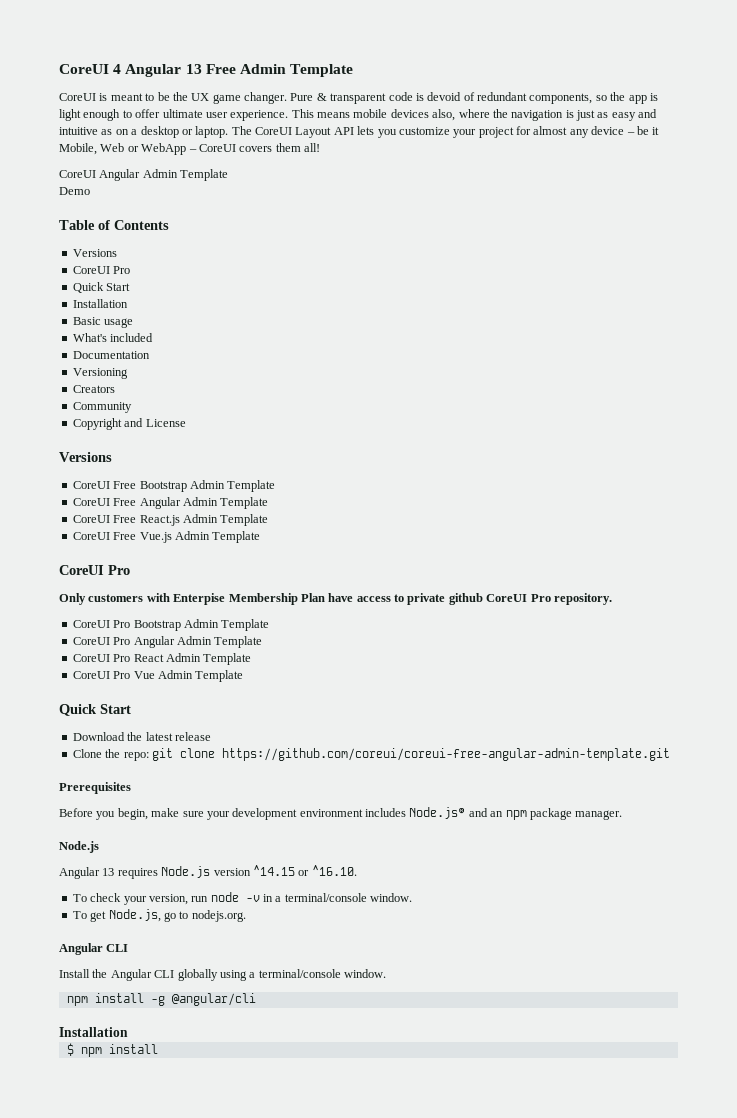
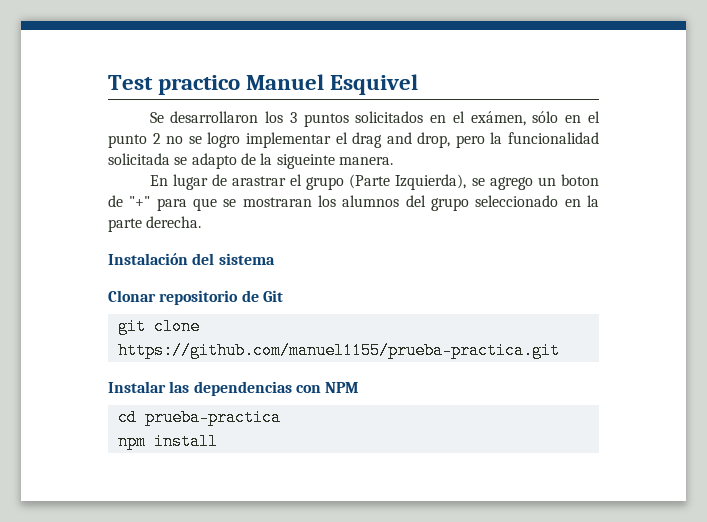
- CoreUI 4 Angular 13 Free Admin Template
- CoreUI is meant to be the UX game changer. Pure & transparent code is devoid of redundant components, so the app is light enough to offer ultimate user experience. This means mobile devices also, where the navigation is just as easy and intuitive as on a desktop or laptop. The CoreUI Layout API lets you customize your project for almost any device – be it Mobile, Web or WebApp – CoreUI covers them all!
- CoreUI Angular Admin Template
- Demo
- Table of Contents
- Versions
- CoreUI Pro
- Quick Start
- Installation
- Basic usage
- What's included
- Documentation
- Versioning
- Creators
- Community
- Copyright and License
- Versions
- CoreUI Free Bootstrap Admin Template
- CoreUI Free Angular Admin Template
- CoreUI Free React.js Admin Template
- CoreUI Free Vue.js Admin Template
- CoreUI Pro
- Only customers with Enterpise Membership Plan have access to private github CoreUI Pro repository.
- CoreUI Pro Bootstrap Admin Template
- CoreUI Pro Angular Admin Template
- CoreUI Pro React Admin Template
- CoreUI Pro Vue Admin Template
- Quick Start
- Download the latest release
- Clone the repo: git clone https://github.com/coreui/coreui-free-angular-admin-template.git
- Prerequisites
- Before you begin, make sure your development environment includes Node.js® and an npm package manager.
- Node.js
- Angular 13 requires Node.js version ^14.15 or ^16.10.
- To check your version, run node -v in a terminal/console window.
- To get Node.js, go to nodejs.org.
- Angular CLI
- Install the Angular CLI globally using a terminal/console window.
- npm install -g @angular/cli
- Installation
- $ npm install
+ Test practico Manuel Esquivel
+ Se desarrollaron los 3 puntos solicitados en el exámen, sólo en el punto 2 no se logro implementar el drag and drop, pero la funcionalidad solicitada se adapto de la sigueinte manera.
+ En lugar de arastrar el grupo (Parte Izquierda), se agrego un boton de "+" para que se mostraran los alumnos del grupo seleccionado en la parte derecha.
+ Instalación del sistema
+ Clonar repositorio de Git
+ git clone https://github.com/manuel1155/prueba-practica.git
+ Instalar las dependencias con NPM
+ cd prueba-practica
+ npm install

